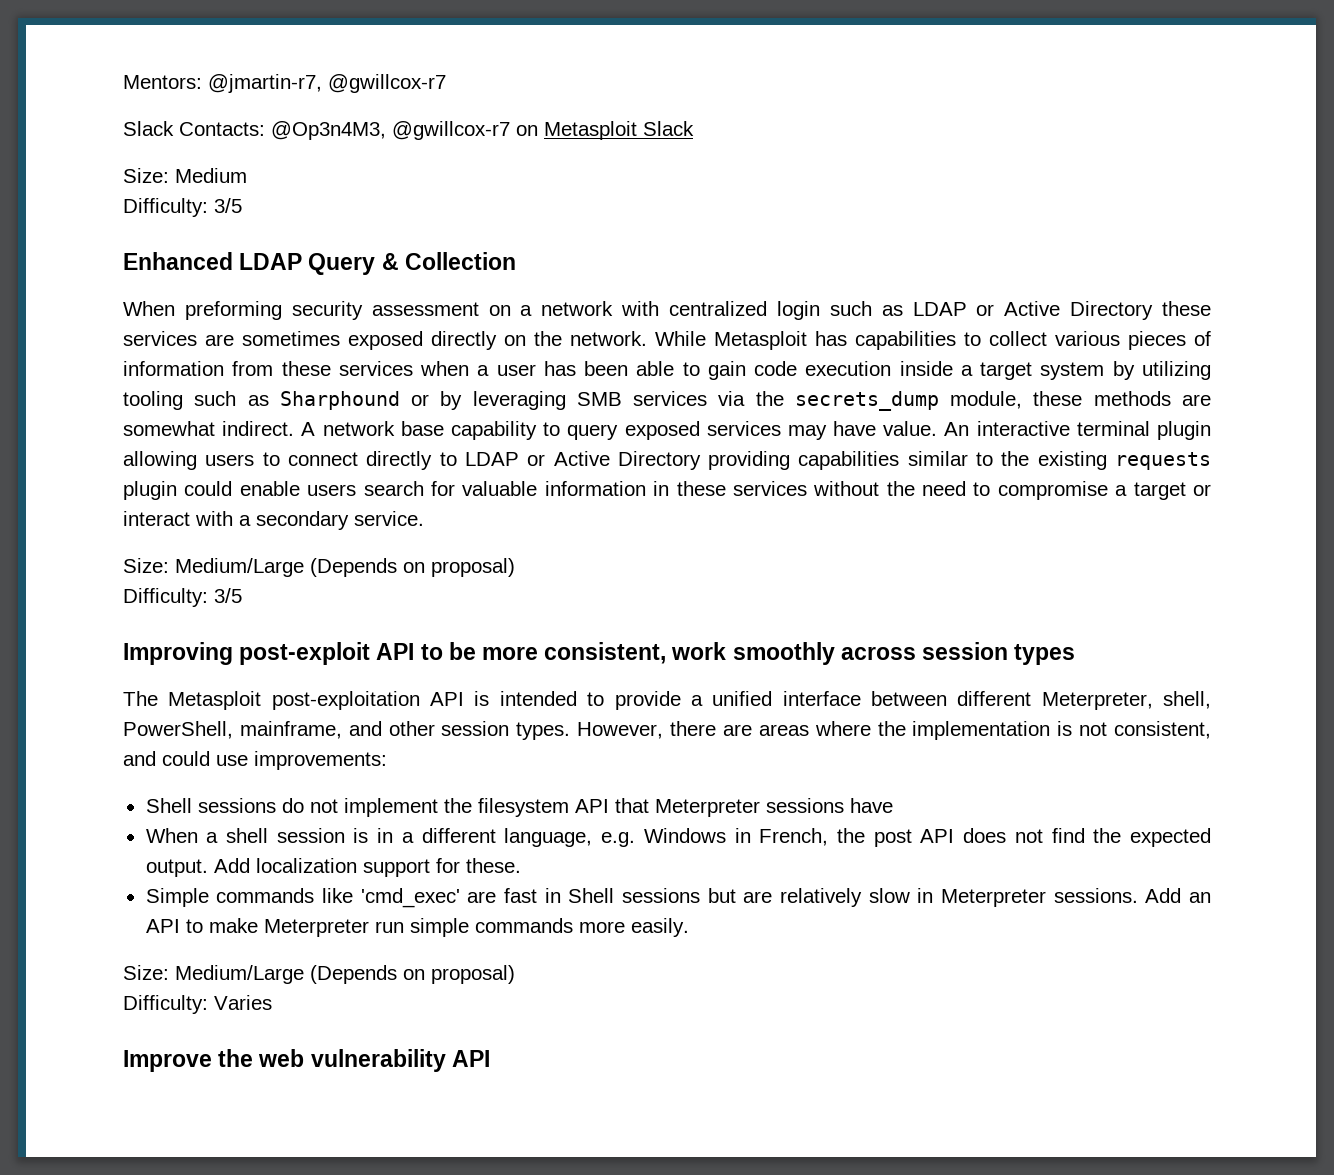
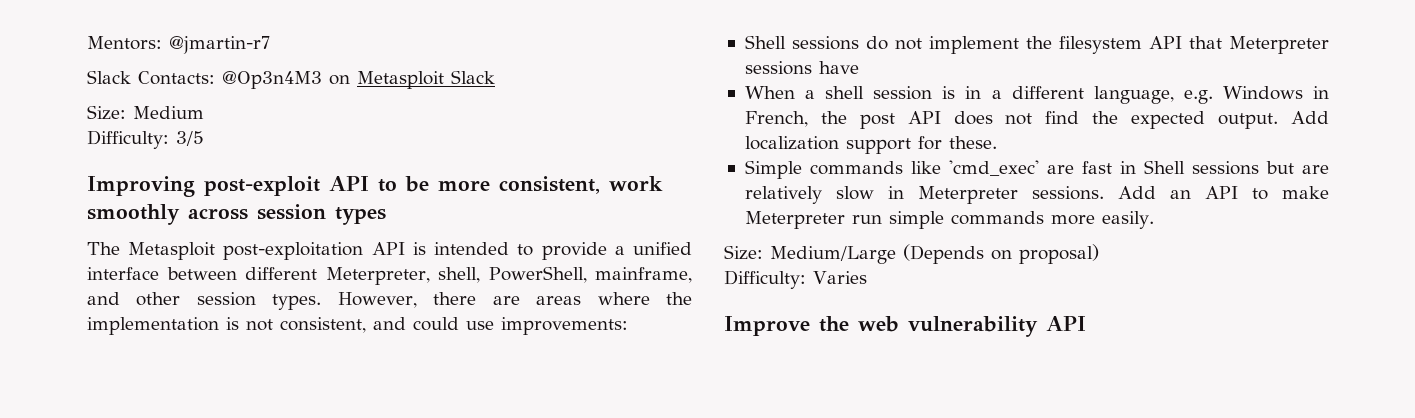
- Mentors: @jmartin-r7, @gwillcox-r7
+ Mentors: @jmartin-r7
- Slack Contacts: @Op3n4M3, @gwillcox-r7 on Metasploit Slack
+ Slack Contacts: @Op3n4M3 on Metasploit Slack
- Enhanced LDAP Query & Collection
- When preforming security assessment on a network with centralized login such as LDAP or Active Directory these services are sometimes exposed directly on the network. While Metasploit has capabilities to collect various pieces of information from these services when a user has been able to gain code execution inside a target system by utilizing tooling such as Sharphound or by leveraging SMB services via the secrets_dump module, these methods are somewhat indirect. A network base capability to query exposed services may have value. An interactive terminal plugin allowing users to connect directly to LDAP or Active Directory providing capabilities similar to the existing requests plugin could enable users search for valuable information in these services without the need to compromise a target or interact with a secondary service.
- Size: Medium/Large (Depends on proposal)
- Difficulty: 3/5

